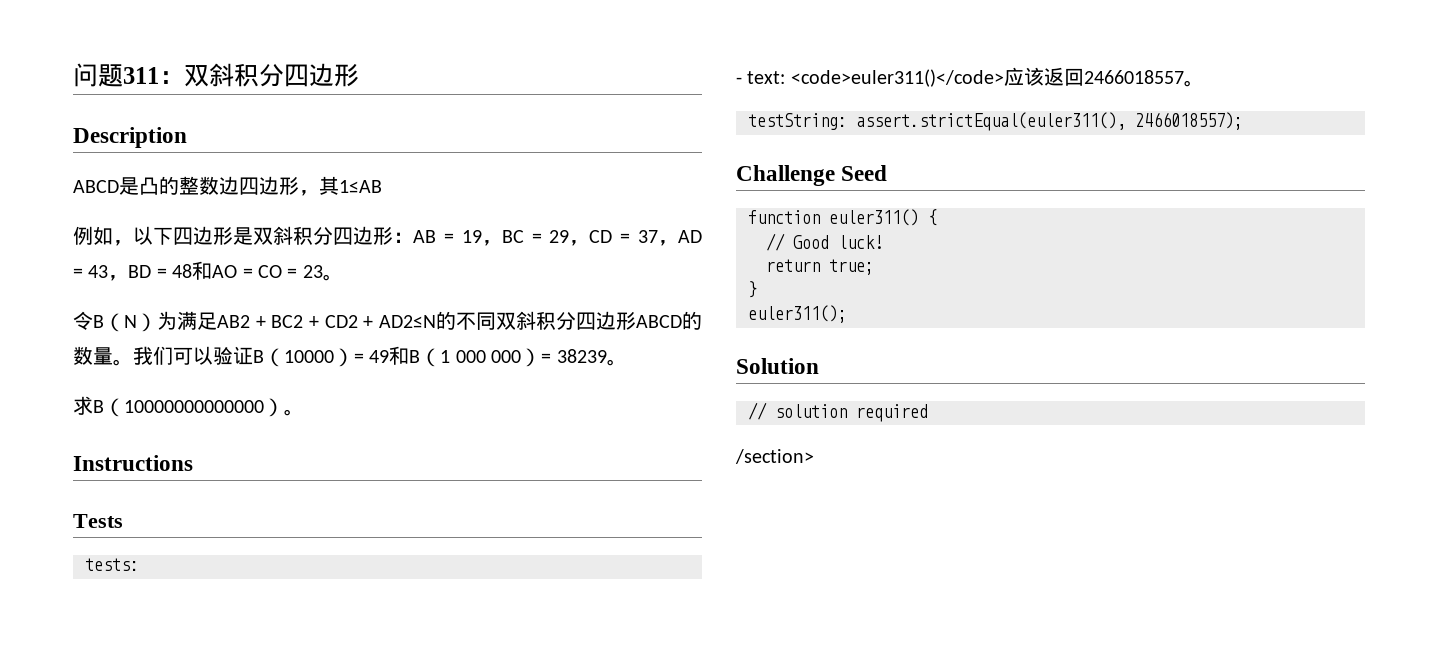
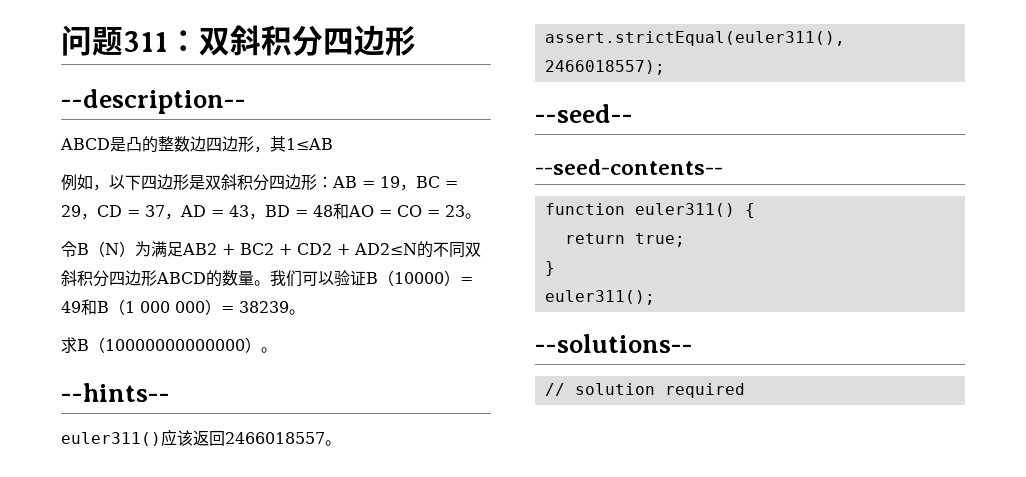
- Description
+ --description--
- Instructions
- Tests
- tests:
- - text: <code>euler311()</code>应该返回2466018557。
+ --hints--
+ euler311()应该返回2466018557。
- testString: assert.strictEqual(euler311(), 2466018557);
+ assert.strictEqual(euler311(), 2466018557);
- Challenge Seed
+ --seed--
+ --seed-contents--
- // Good luck!
- Solution
+ --solutions--
- /section>

